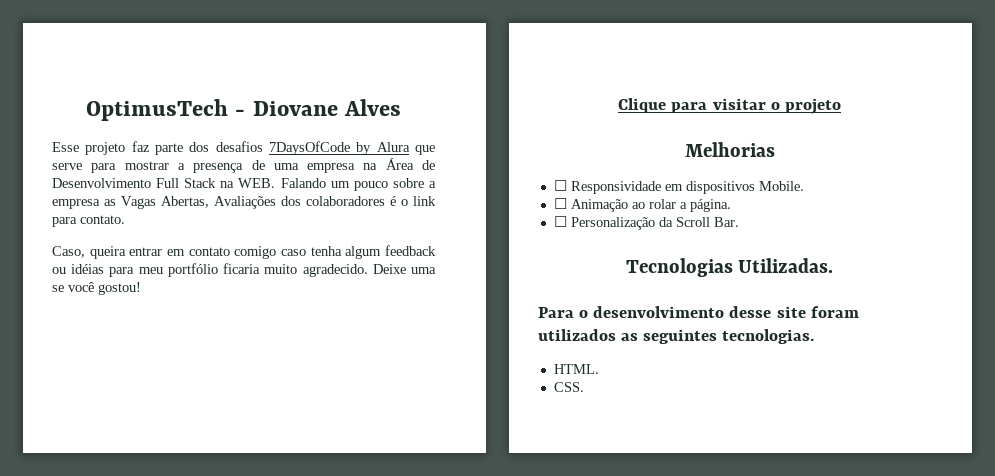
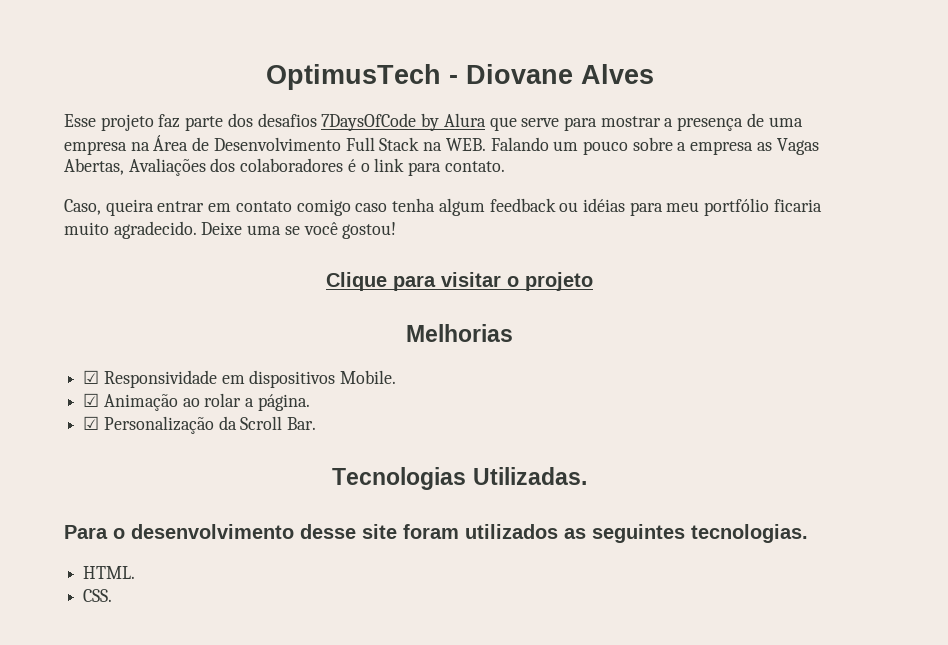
- ☐ Responsividade em dispositivos Mobile.
+ ☑ Responsividade em dispositivos Mobile.
- ☐ Animação ao rolar a página.
+ ☑ Animação ao rolar a página.
- ☐ Personalização da Scroll Bar.
+ ☑ Personalização da Scroll Bar.

